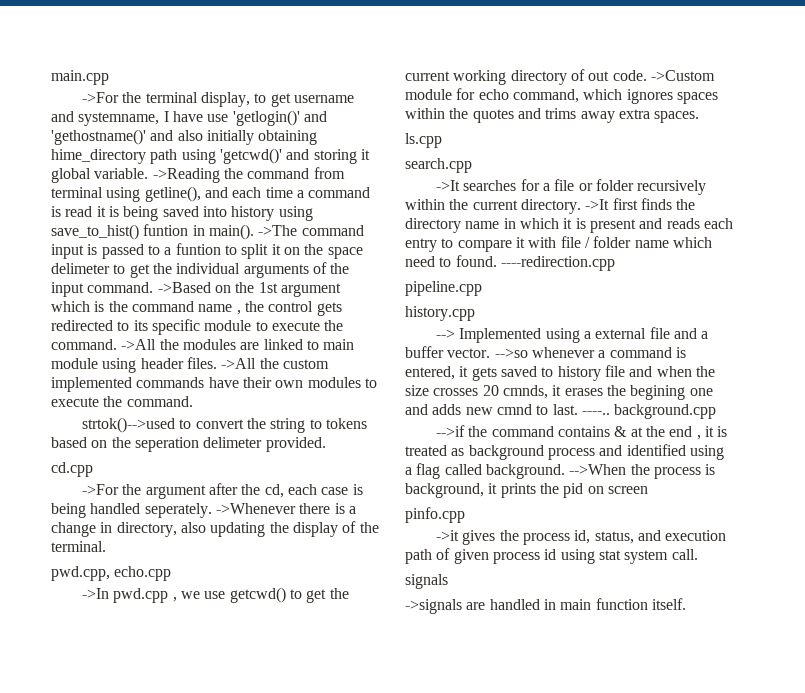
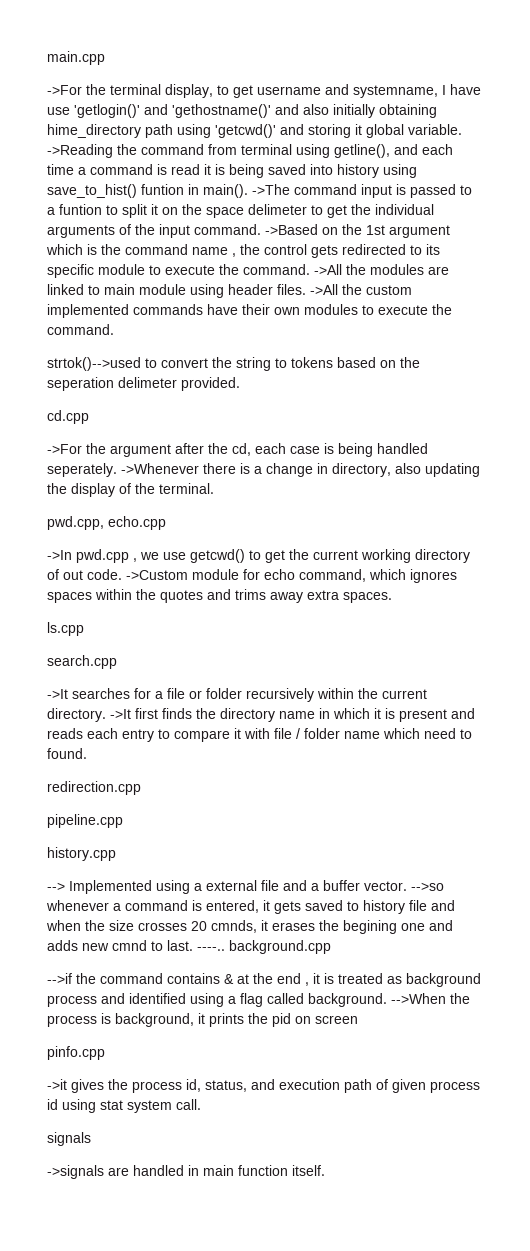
- ->It first finds the directory name in which it is present and reads each entry to compare it with file / folder name which need to found. ----redirection.cpp
+ ->It first finds the directory name in which it is present and reads each entry to compare it with file / folder name which need to found.
+ redirection.cpp

